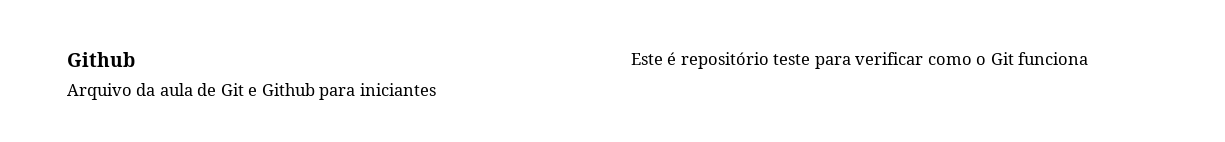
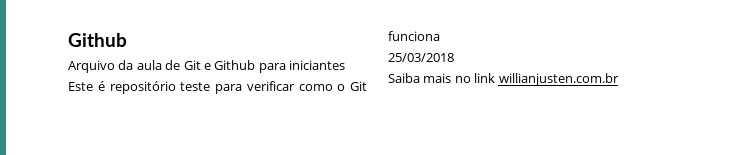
+ 25/03/2018
+ Saiba mais no link willianjusten.com.br

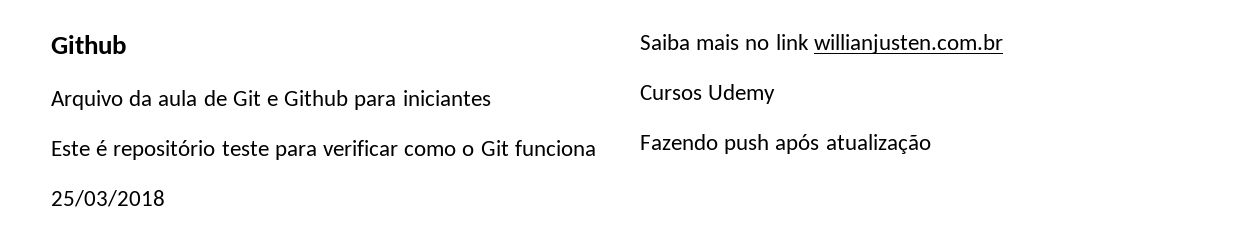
+ Cursos Udemy
+ Fazendo push após atualização

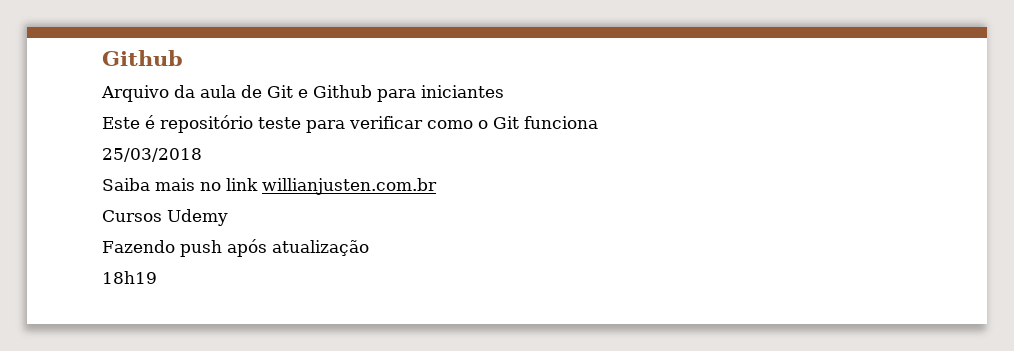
+ 18h19

